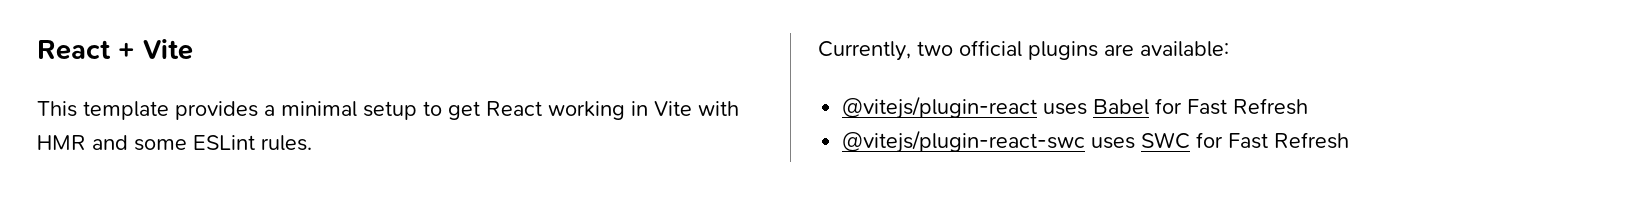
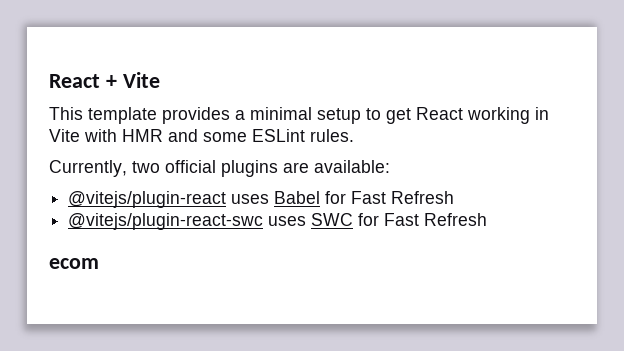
+ ecom

